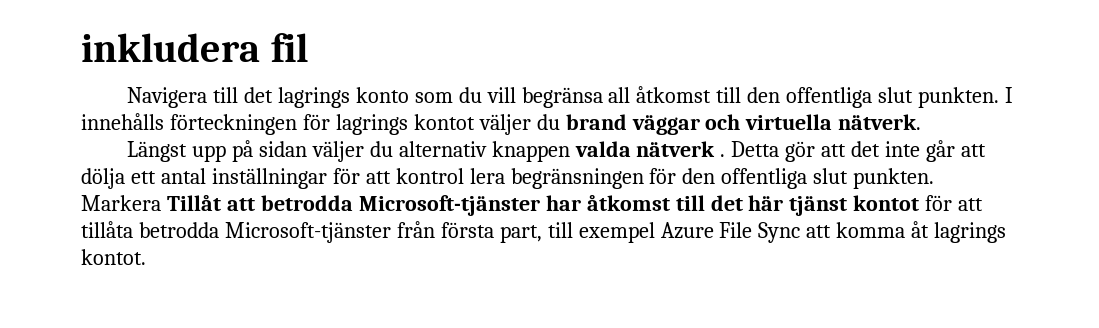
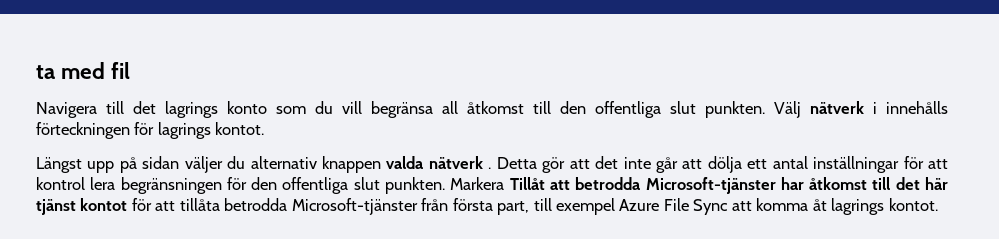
- inkludera fil
+ ta med fil
- I innehålls förteckningen för lagrings kontot väljer du brand väggar och virtuella nätverk.
+ Välj nätverk i innehålls förteckningen för lagrings kontot.

